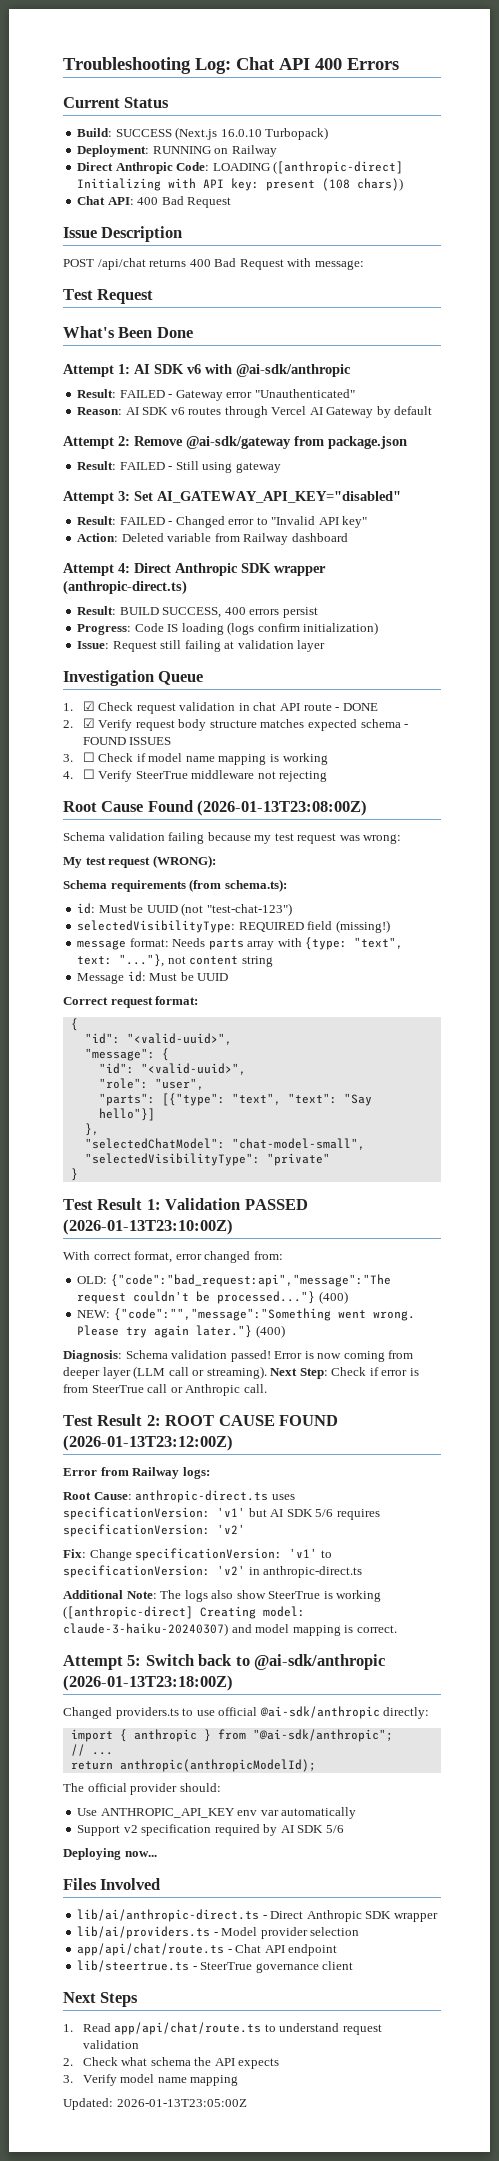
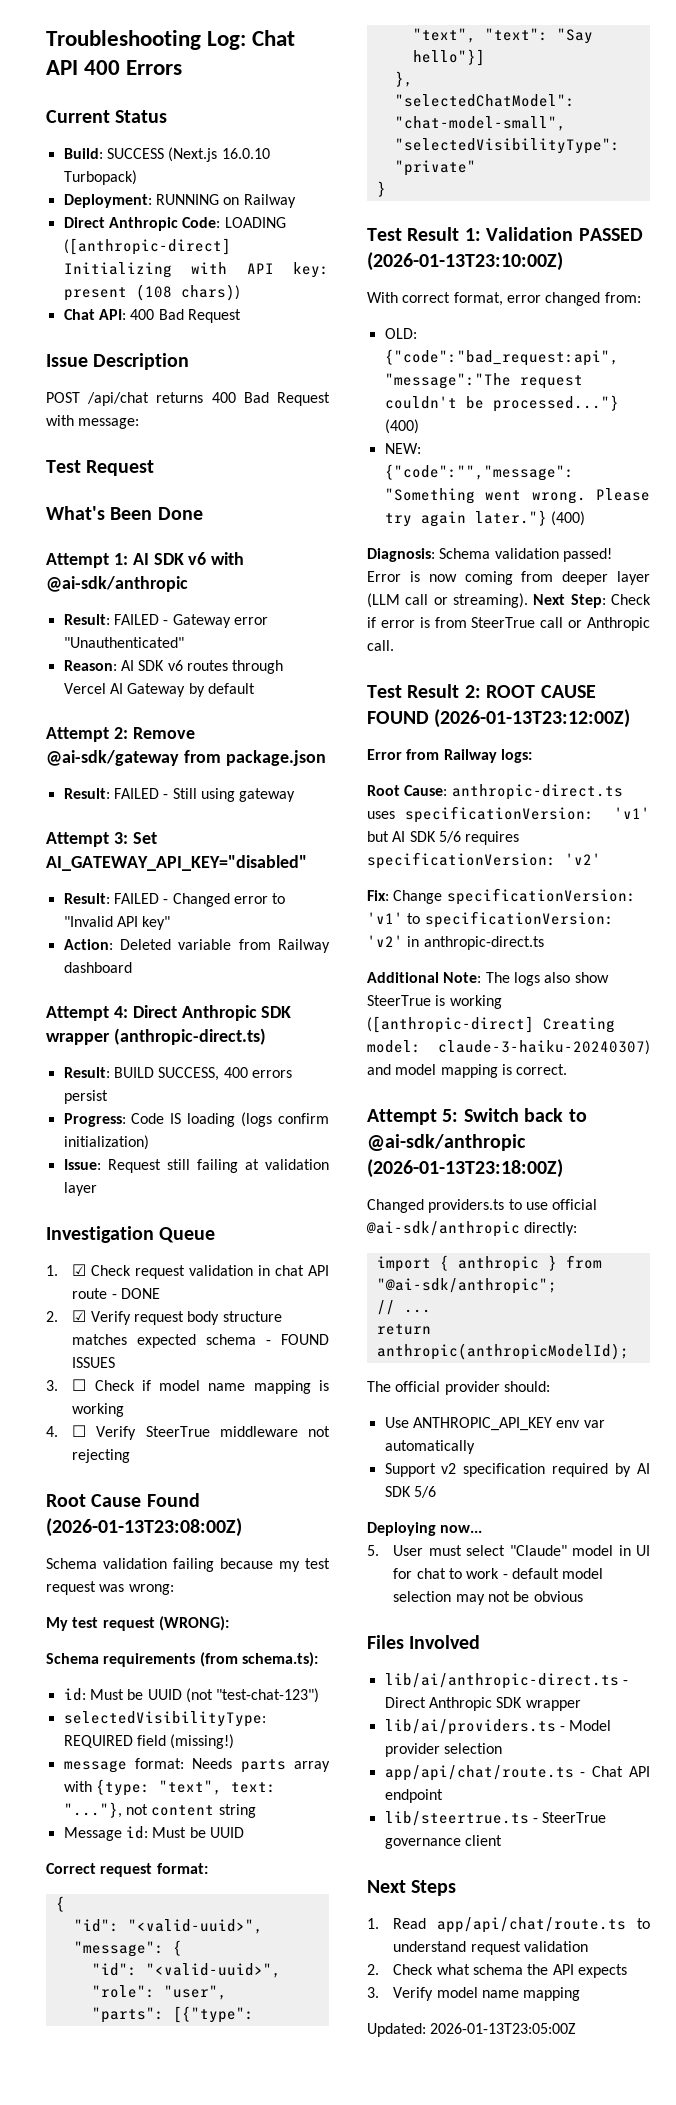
+ 5. User must select "Claude" model in UI for chat to work - default model selection may not be obvious

